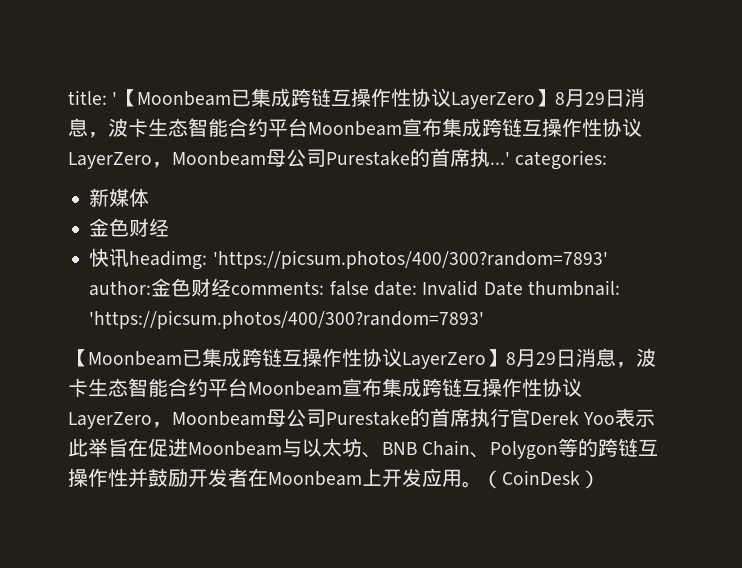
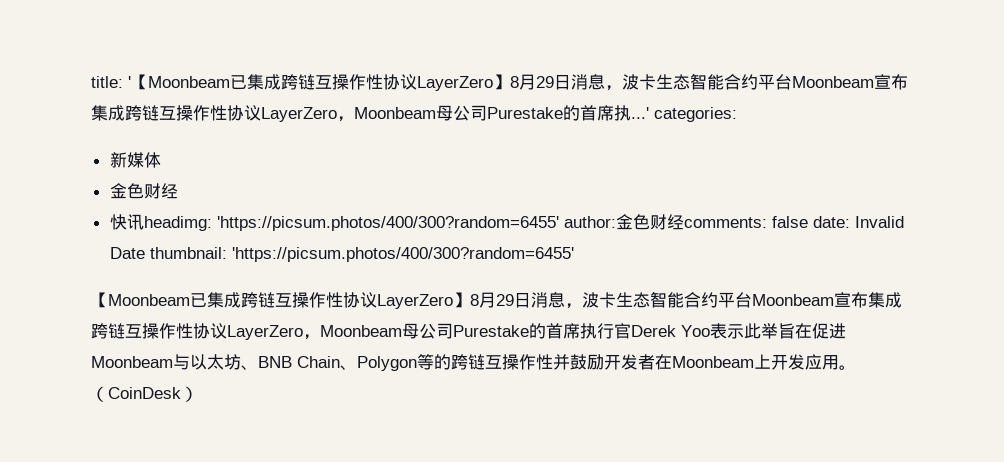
- 快讯headimg: 'https://picsum.photos/400/300?random=7893' author:金色财经comments: false date: Invalid Date thumbnail: 'https://picsum.photos/400/300?random=7893'
+ 快讯headimg: 'https://picsum.photos/400/300?random=6455' author:金色财经comments: false date: Invalid Date thumbnail: 'https://picsum.photos/400/300?random=6455'

